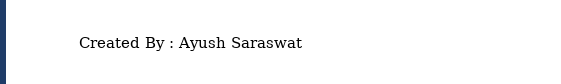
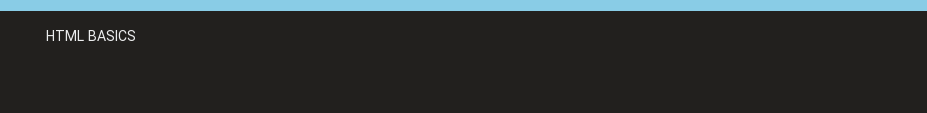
- Created By : Ayush Saraswat
+ HTML BASICS

